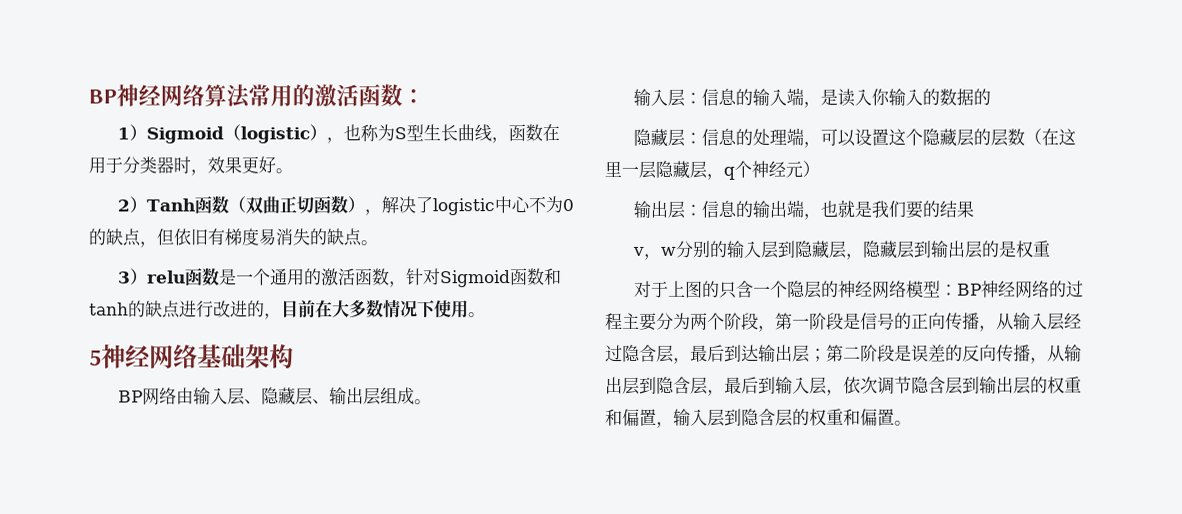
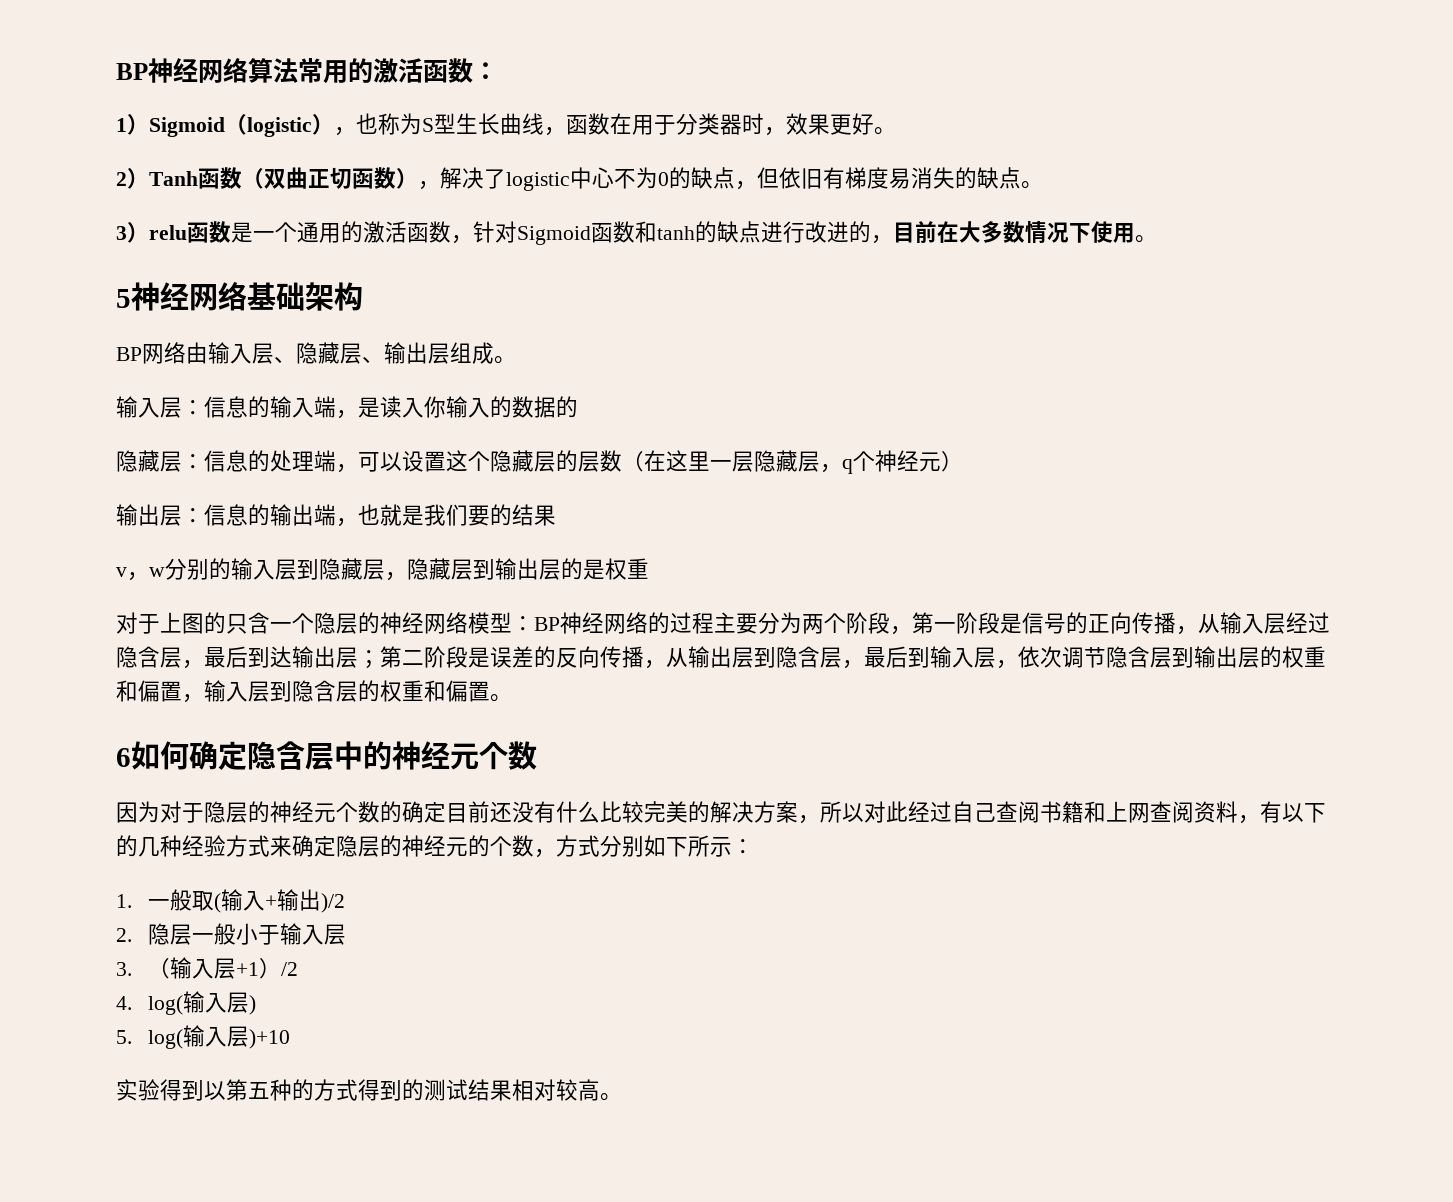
+ 6如何确定隐含层中的神经元个数
+ 因为对于隐层的神经元个数的确定目前还没有什么比较完美的解决方案，所以对此经过自己查阅书籍和上网查阅资料，有以下的几种经验方式来确定隐层的神经元的个数，方式分别如下所示：
+ 1.一般取(输入+输出)/2
+ 2.隐层一般小于输入层
+ 3.（输入层+1）/2
+ 4. log(输入层)
+ 5. log(输入层)+10
+ 实验得到以第五种的方式得到的测试结果相对较高。

